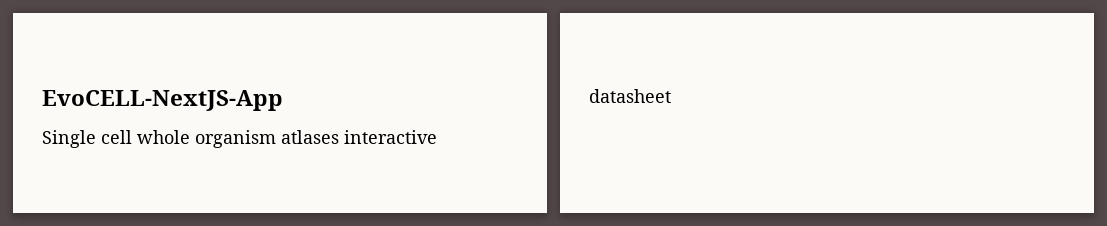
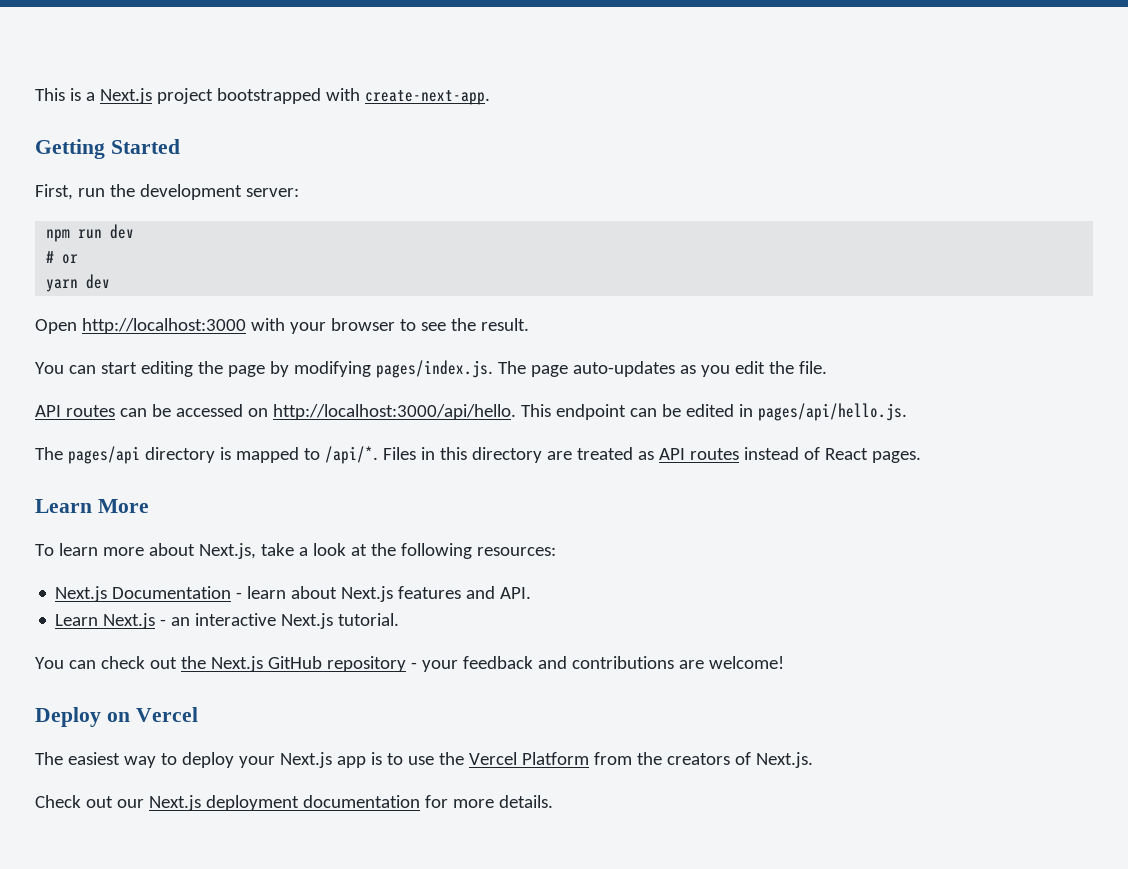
- EvoCELL-NextJS-App
- Single cell whole organism atlases interactive datasheet
+ This is a Next.js project bootstrapped with create-next-app.
+ Getting Started
+ First, run the development server:
+ npm run dev
+ # or
+ yarn dev
+ Open http://localhost:3000 with your browser to see the result.
+ You can start editing the page by modifying pages/index.js. The page auto-updates as you edit the file.
+ API routes can be accessed on http://localhost:3000/api/hello. This endpoint can be edited in pages/api/hello.js.
+ The pages/api directory is mapped to /api/*. Files in this directory are treated as API routes instead of React pages.
+ Learn More
+ To learn more about Next.js, take a look at the following resources:
+ Next.js Documentation - learn about Next.js features and API.
+ Learn Next.js - an interactive Next.js tutorial.
+ You can check out the Next.js GitHub repository - your feedback and contributions are welcome!
+ Deploy on Vercel
+ The easiest way to deploy your Next.js app is to use the Vercel Platform from the creators of Next.js.
+ Check out our Next.js deployment documentation for more details.

